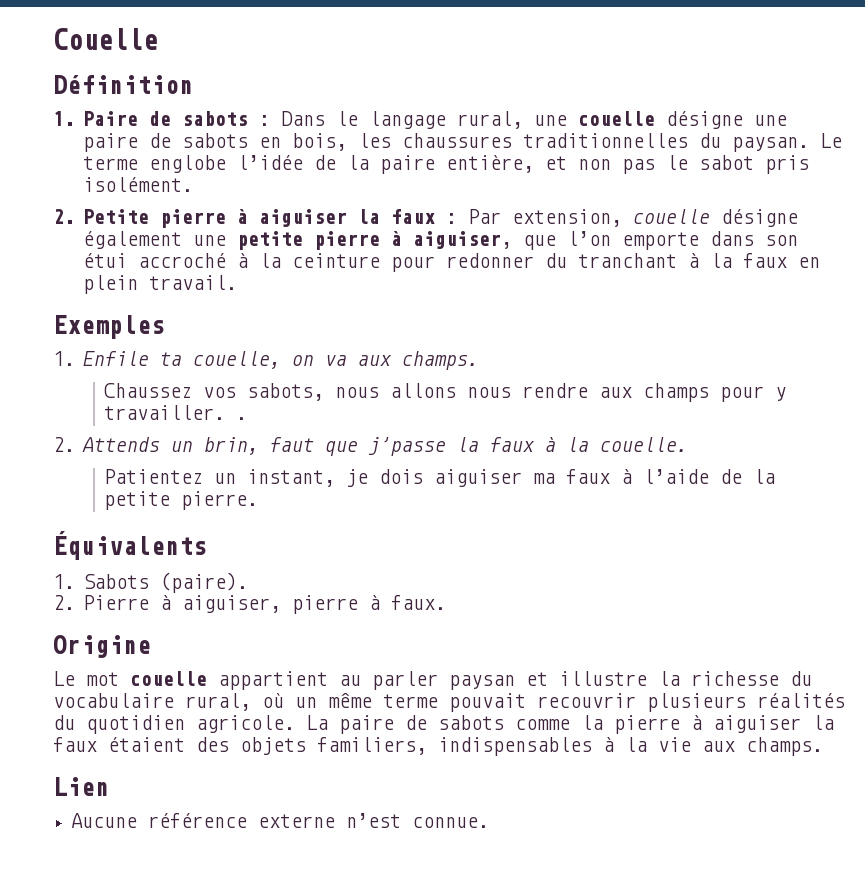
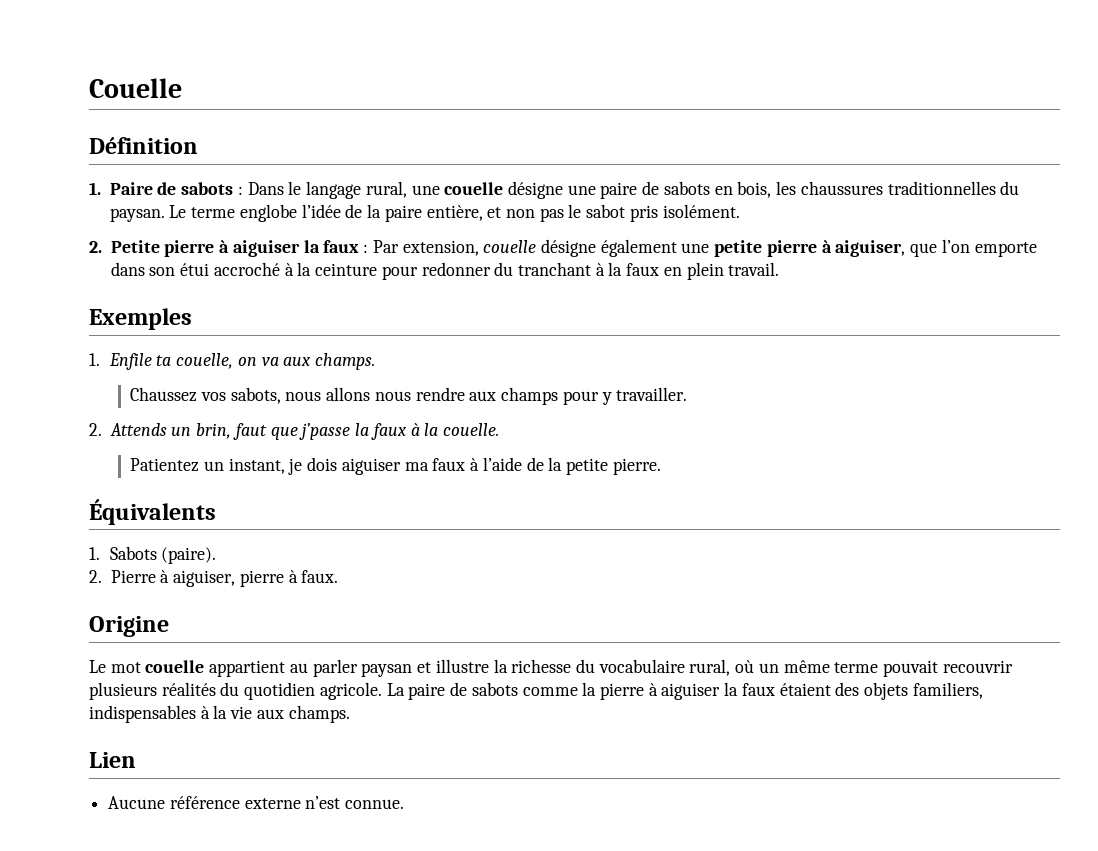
- Chaussez vos sabots, nous allons nous rendre aux champs pour y travailler. .
+ Chaussez vos sabots, nous allons nous rendre aux champs pour y travailler.

